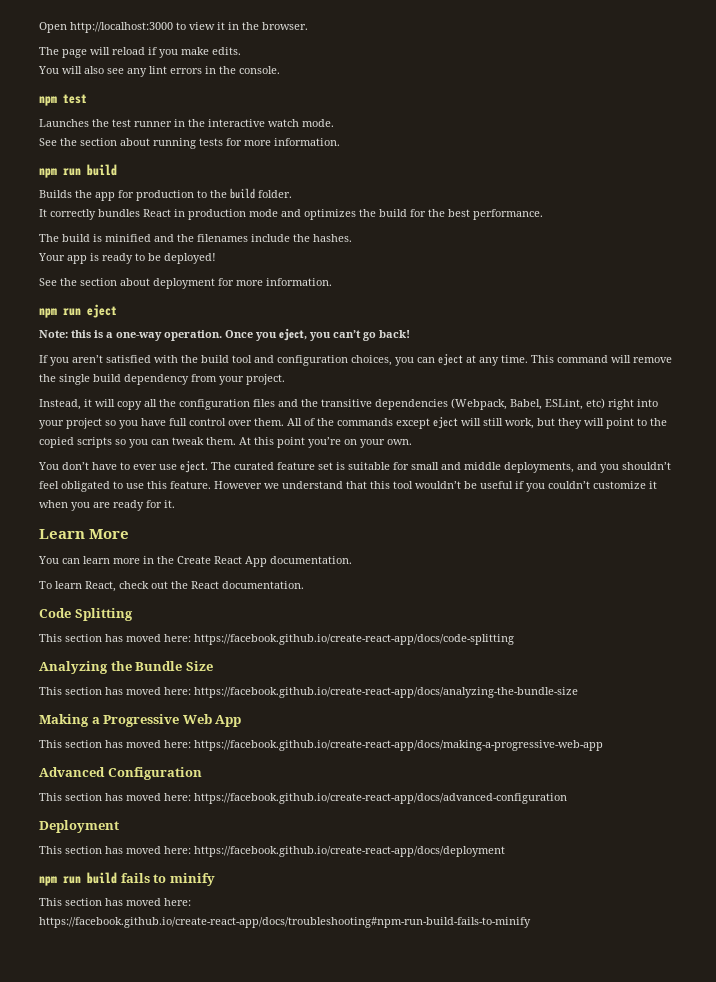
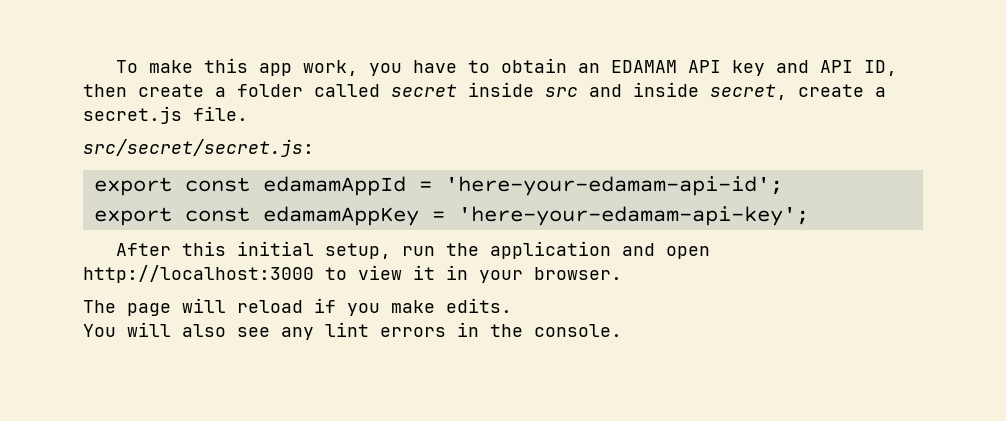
- Open http://localhost:3000 to view it in the browser.
+ To make this app work, you have to obtain an EDAMAM API key and API ID, then create a folder called secret inside src and inside secret, create a secret.js file.
+ src/secret/secret.js:
+ export const edamamAppId = 'here-your-edamam-api-id';
+ export const edamamAppKey = 'here-your-edamam-api-key';
+ After this initial setup, run the application and open http://localhost:3000 to view it in your browser.
- npm test
- Launches the test runner in the interactive watch mode.
- See the section about running tests for more information.
- npm run build
- Builds the app for production to the build folder.
- It correctly bundles React in production mode and optimizes the build for the best performance.
- The build is minified and the filenames include the hashes.
- Your app is ready to be deployed!
- See the section about deployment for more information.
- npm run eject
- Note: this is a one-way operation. Once you eject, you can’t go back!
- If you aren’t satisfied with the build tool and configuration choices, you can eject at any time. This command will remove the single build dependency from your project.
- Instead, it will copy all the configuration files and the transitive dependencies (Webpack, Babel, ESLint, etc) right into your project so you have full control over them. All of the commands except eject will still work, but they will point to the copied scripts so you can tweak them. At this point you’re on your own.
- You don’t have to ever use eject. The curated feature set is suitable for small and middle deployments, and you shouldn’t feel obligated to use this feature. However we understand that this tool wouldn’t be useful if you couldn’t customize it when you are ready for it.
- Learn More
- You can learn more in the Create React App documentation.
- To learn React, check out the React documentation.
- Code Splitting
- This section has moved here: https://facebook.github.io/create-react-app/docs/code-splitting
- Analyzing the Bundle Size
- This section has moved here: https://facebook.github.io/create-react-app/docs/analyzing-the-bundle-size
- Making a Progressive Web App
- This section has moved here: https://facebook.github.io/create-react-app/docs/making-a-progressive-web-app
- Advanced Configuration
- This section has moved here: https://facebook.github.io/create-react-app/docs/advanced-configuration
- Deployment
- This section has moved here: https://facebook.github.io/create-react-app/docs/deployment
- npm run build fails to minify
- This section has moved here: https://facebook.github.io/create-react-app/docs/troubleshooting#npm-run-build-fails-to-minify

